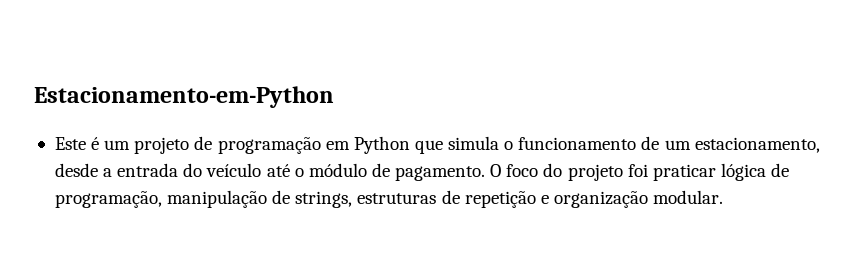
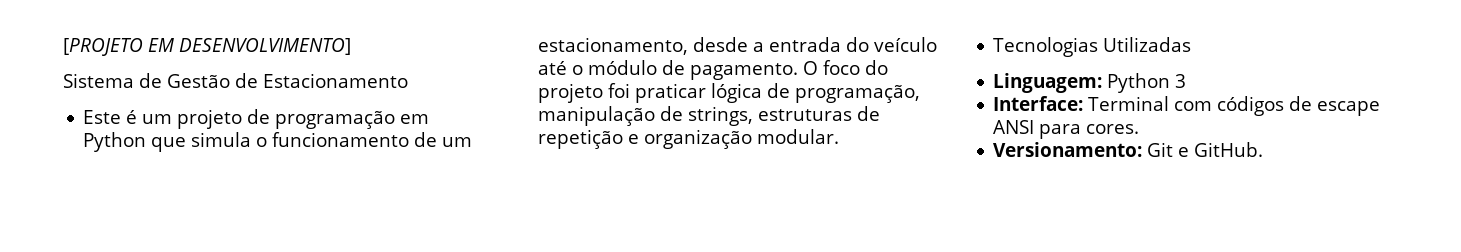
- Estacionamento-em-Python
+ [PROJETO EM DESENVOLVIMENTO]
+ Sistema de Gestão de Estacionamento
+ Tecnologias Utilizadas
+ Linguagem: Python 3
+ Interface: Terminal com códigos de escape ANSI para cores.
+ Versionamento: Git e GitHub.

